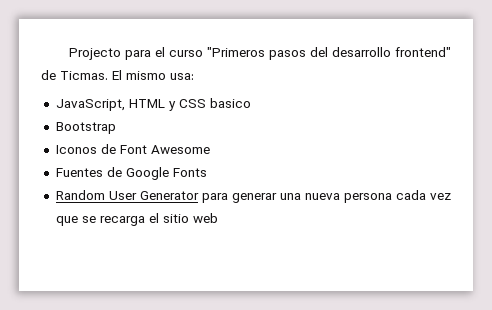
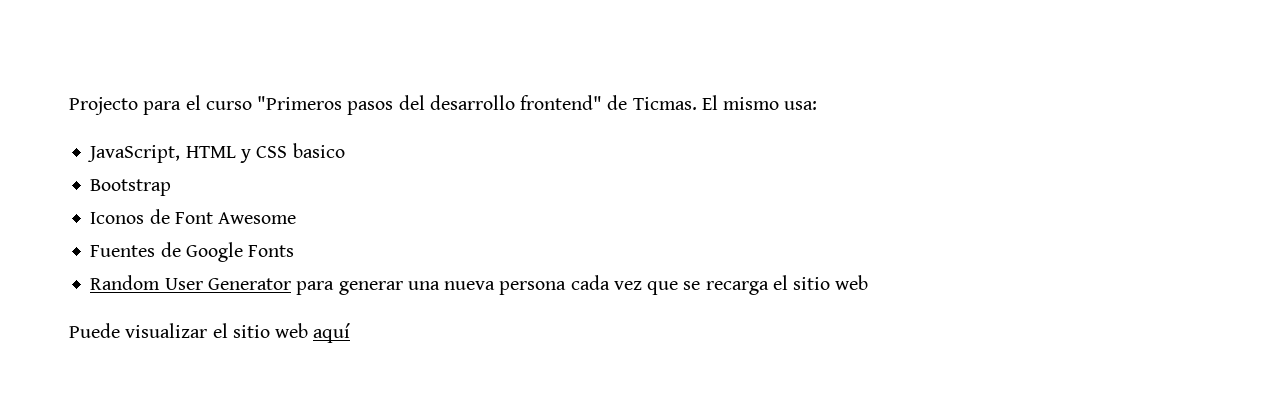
+ Puede visualizar el sitio web aquí

